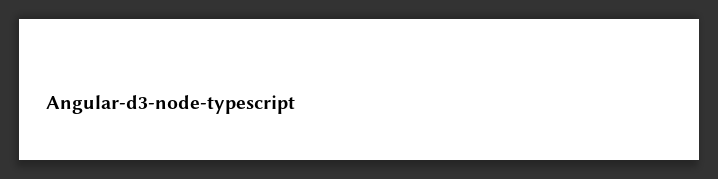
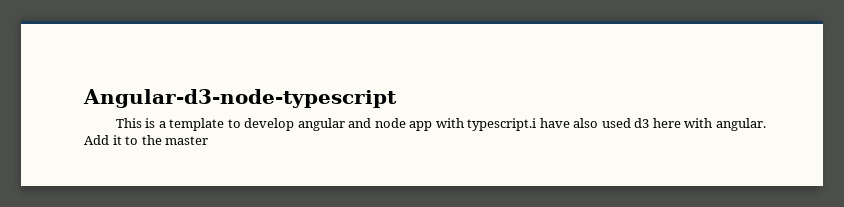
+ This is a template to develop angular and node app with typescript.i have also used d3 here with angular. Add it to the master

